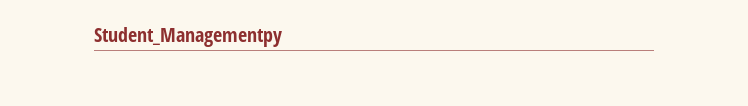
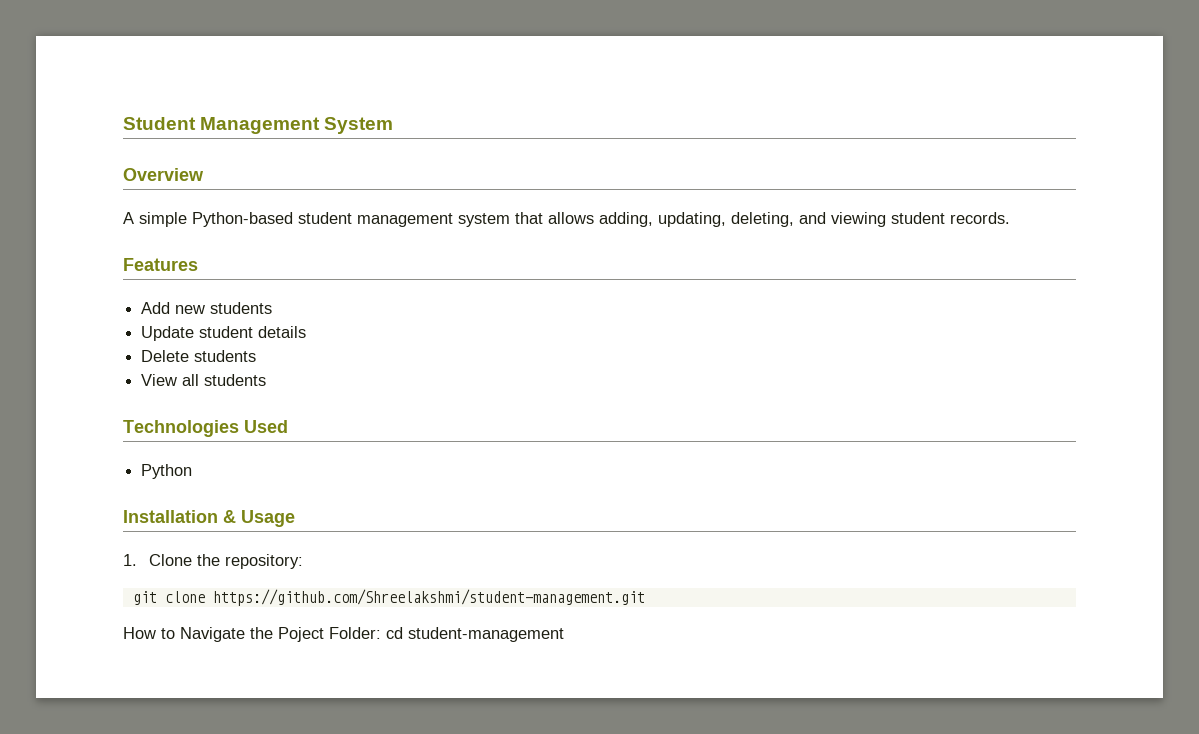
- Student_Managementpy
+ Student Management System
+ Overview
+ A simple Python-based student management system that allows adding, updating, deleting, and viewing student records.
+ Features
+ Add new students
+ Update student details
+ Delete students
+ View all students
+ Technologies Used
+ Python
+ Installation & Usage
+ 1. Clone the repository:
+ git clone https://github.com/Shreelakshmi/student-management.git
+ How to Navigate the Poject Folder: cd student-management

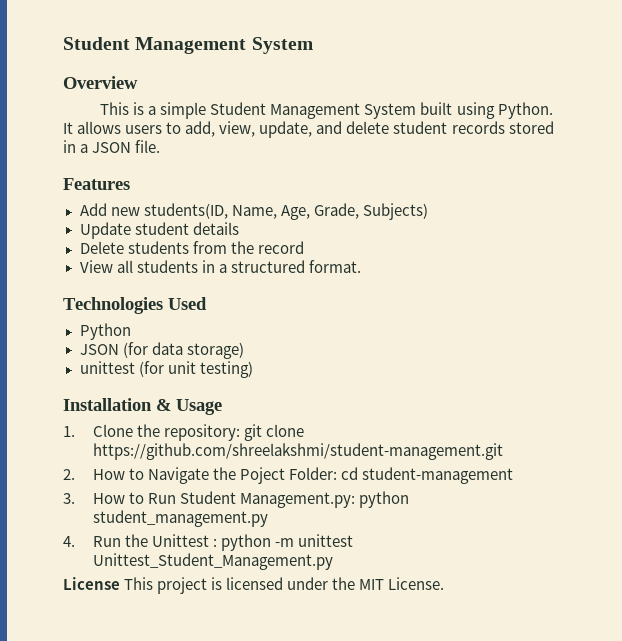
- A simple Python-based student management system that allows adding, updating, deleting, and viewing student records.
+ This is a simple Student Management System built using Python. It allows users to add, view, update, and delete student records stored in a JSON file.
  Features
- Add new students
+ Add new students(ID, Name, Age, Grade, Subjects)
- Delete students
+ Delete students from the record
- View all students
+ View all students in a structured format.
+ JSON (for data storage)
+ unittest (for unit testing)
- 1. Clone the repository:
- git clone https://github.com/Shreelakshmi/student-management.git
- How to Navigate the Poject Folder: cd student-management
+ 1. Clone the repository: git clone https://github.com/shreelakshmi/student-management.git
+ 2. How to Navigate the Poject Folder: cd student-management
+ 3. How to Run Student Management.py: python student_management.py
+ 4. Run the Unittest : python -m unittest Unittest_Student_Management.py
+ License This project is licensed under the MIT License.

